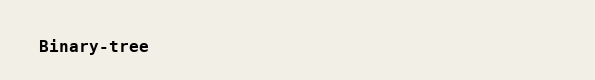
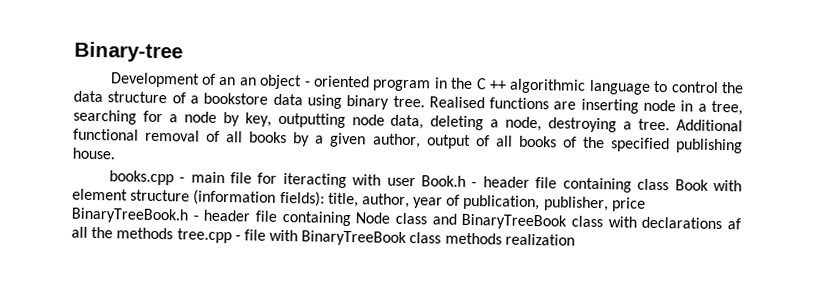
+ Development of an an object - oriented program in the C ++ algorithmic language to control the data structure of a bookstore data using binary tree. Realised functions are inserting node in a tree, searching for a node by key, outputting node data, deleting a node, destroying a tree. Additional functional removal of all books by a given author, output of all books of the specified publishing house.
+ books.cpp - main file for iteracting with user Book.h - header file containing class Book with element structure (information fields): title, author, year of publication, publisher, price BinaryTreeBook.h - header file containing Node class and BinaryTreeBook class with declarations af all the methods tree.cpp - file with BinaryTreeBook class methods realization

